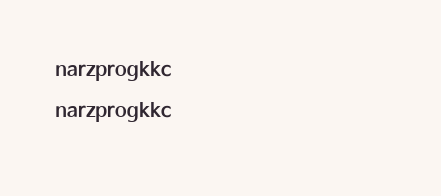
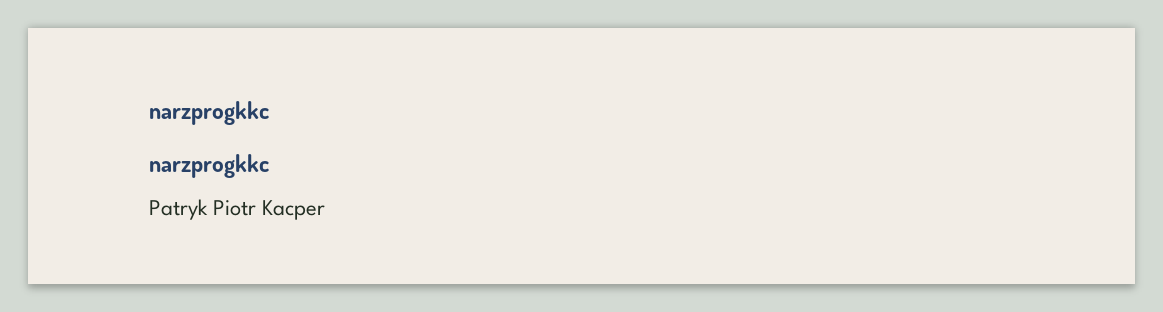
+ Patryk Piotr Kacper

